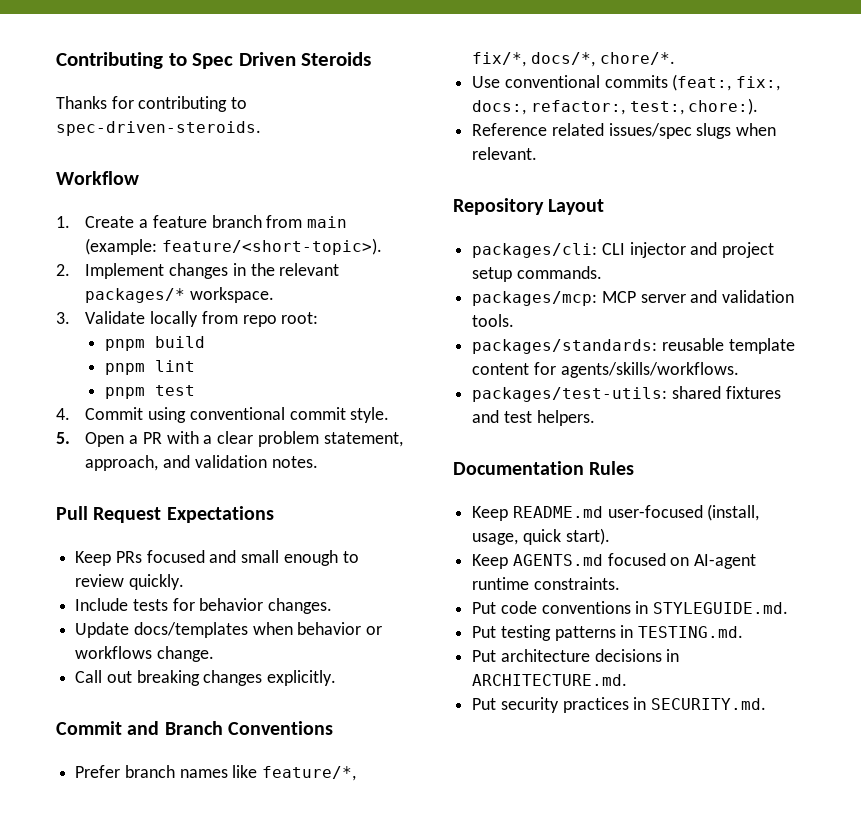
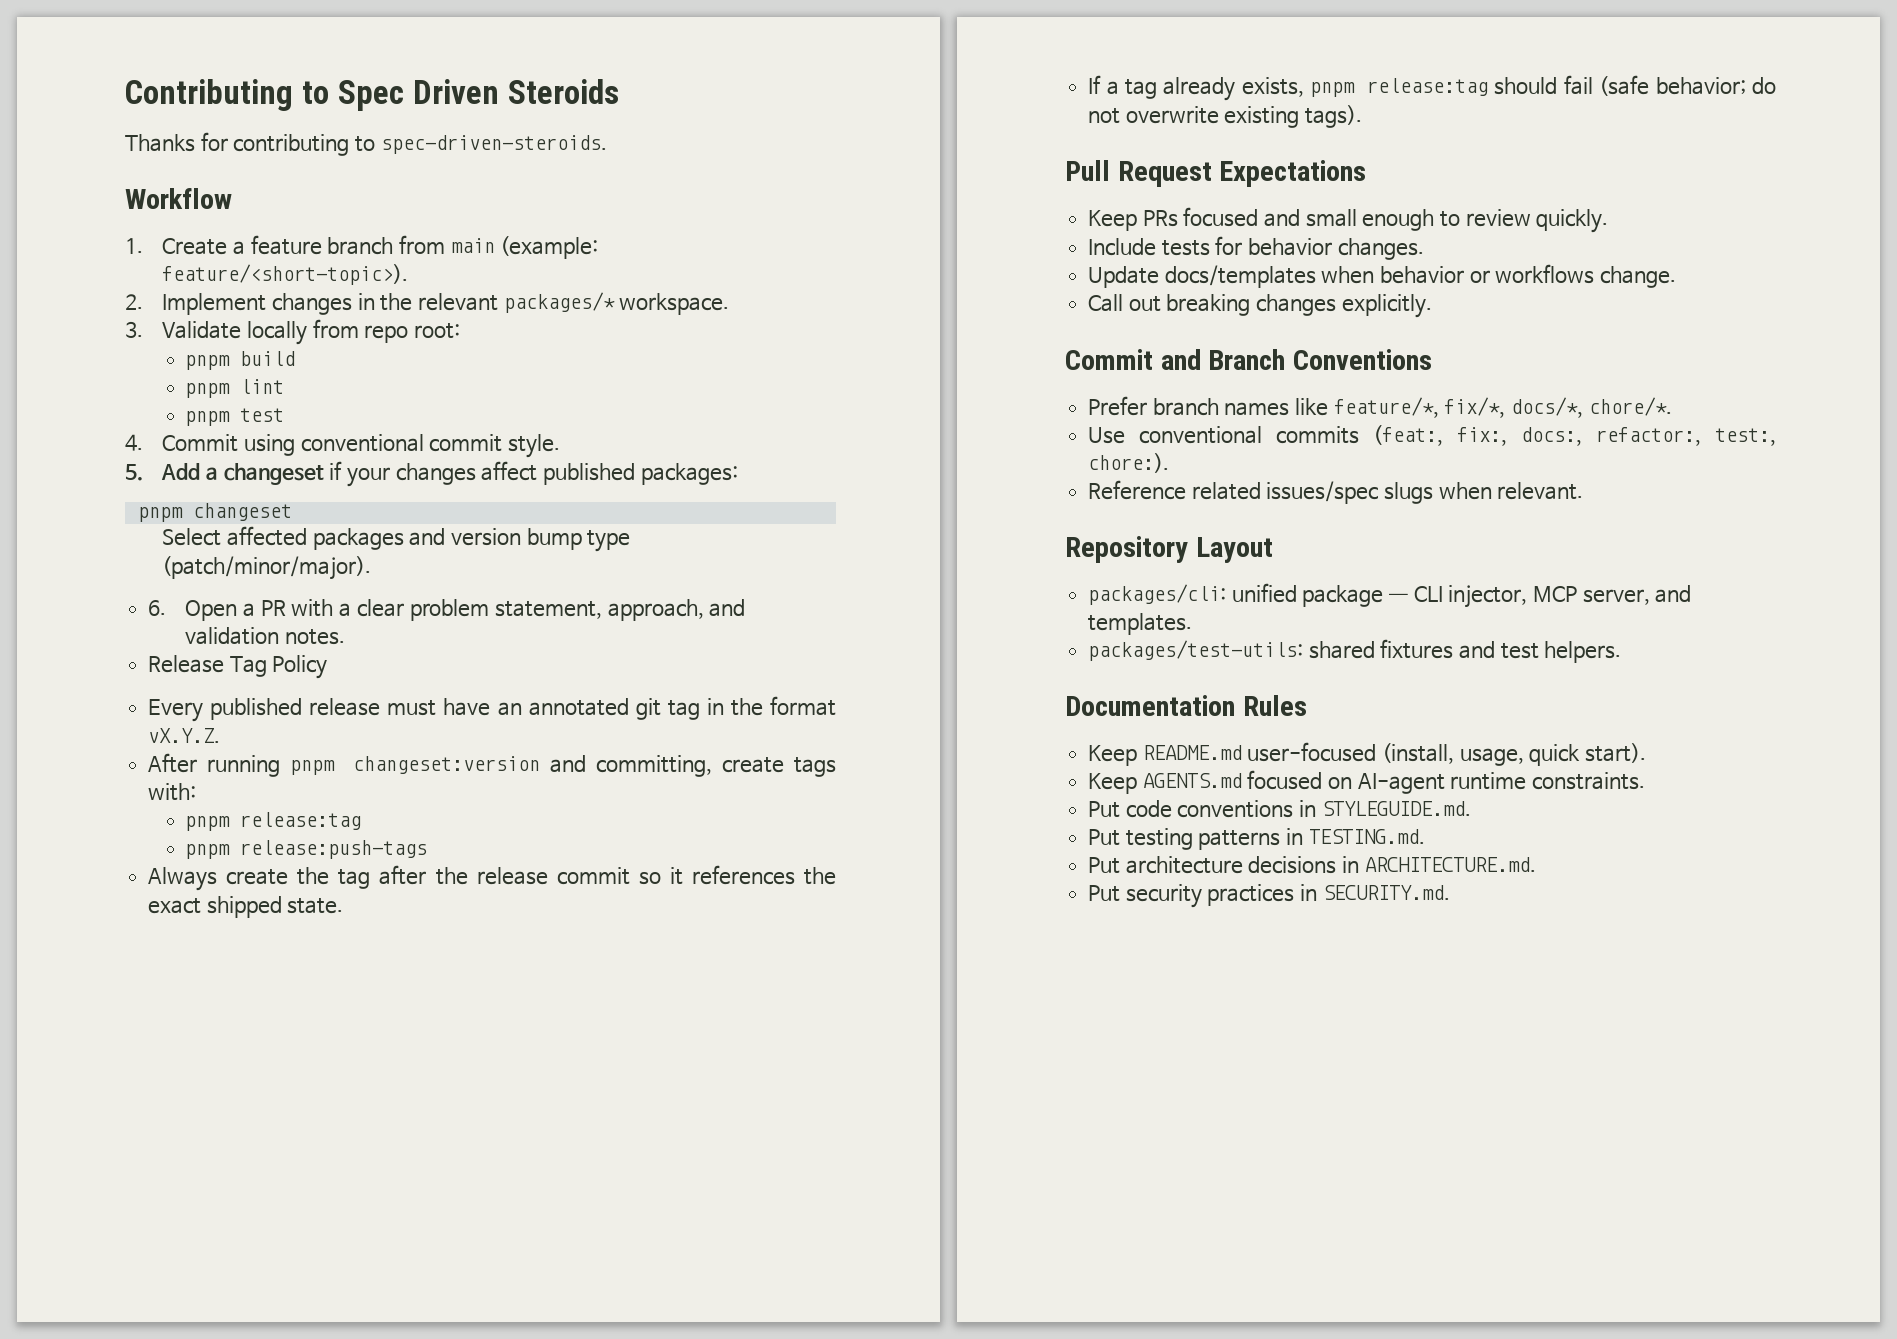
- 5. Open a PR with a clear problem statement, approach, and validation notes.
+ 5. Add a changeset if your changes affect published packages:
+ pnpm changeset
+ Select affected packages and version bump type (patch/minor/major).
+ 6. Open a PR with a clear problem statement, approach, and validation notes.
+ Release Tag Policy
+ Every published release must have an annotated git tag in the format vX.Y.Z.
+ After running pnpm changeset:version and committing, create tags with:
+ pnpm release:tag
+ pnpm release:push-tags
+ Always create the tag after the release commit so it references the exact shipped state.
+ If a tag already exists, pnpm release:tag should fail (safe behavior; do not overwrite existing tags).
- packages/cli: CLI injector and project setup commands.
- packages/mcp: MCP server and validation tools.
- packages/standards: reusable template content for agents/skills/workflows.
+ packages/cli: unified package — CLI injector, MCP server, and templates.

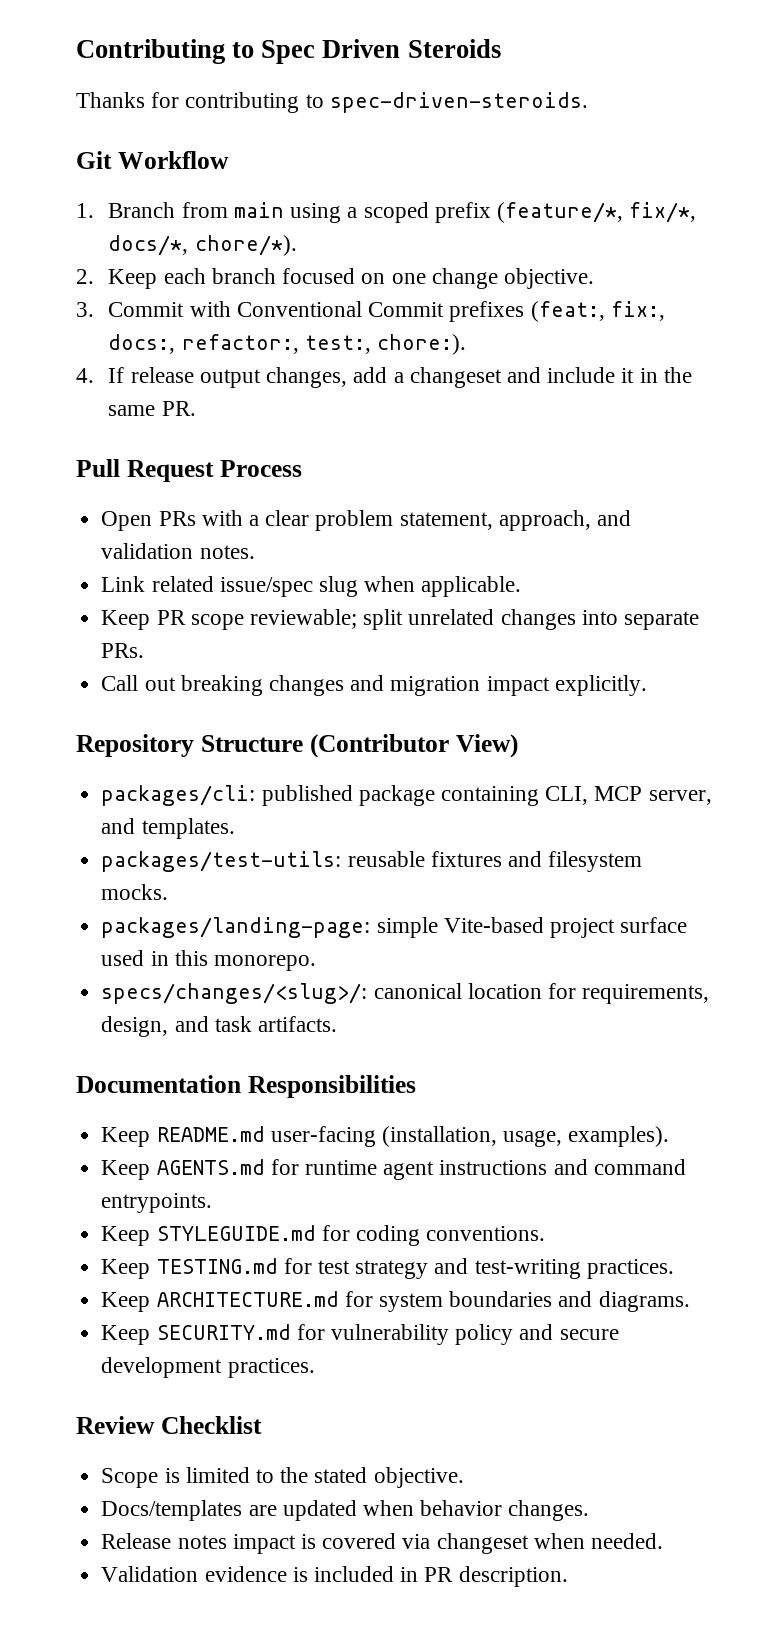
- Workflow
+ Git Workflow
- 1. Create a feature branch from main (example: feature/<short-topic>).
- 2. Implement changes in the relevant packages/* workspace.
- 3. Validate locally from repo root:
- pnpm build
- pnpm lint
- pnpm test
- 4. Commit using conventional commit style.
- 5. Add a changeset if your changes affect published packages:
- pnpm changeset
- Select affected packages and version bump type (patch/minor/major).
- 6. Open a PR with a clear problem statement, approach, and validation notes.
+ 1. Branch from main using a scoped prefix (feature/*, fix/*, docs/*, chore/*).
+ 2. Keep each branch focused on one change objective.
+ 3. Commit with Conventional Commit prefixes (feat:, fix:, docs:, refactor:, test:, chore:).
+ 4. If release output changes, add a changeset and include it in the same PR.
+ Pull Request Process
+ Open PRs with a clear problem statement, approach, and validation notes.
- Release Tag Policy
- Every published release must have an annotated git tag in the format vX.Y.Z.
- After running pnpm changeset:version and committing, create tags with:
- pnpm release:tag
- pnpm release:push-tags
- Always create the tag after the release commit so it references the exact shipped state.
- If a tag already exists, pnpm release:tag should fail (safe behavior; do not overwrite existing tags).
- Pull Request Expectations
- Keep PRs focused and small enough to review quickly.
- Include tests for behavior changes.
- Update docs/templates when behavior or workflows change.
- Call out breaking changes explicitly.
- Commit and Branch Conventions
- Prefer branch names like feature/*, fix/*, docs/*, chore/*.
- Use conventional commits (feat:, fix:, docs:, refactor:, test:, chore:).
- Reference related issues/spec slugs when relevant.
- Repository Layout
- packages/cli: unified package — CLI injector, MCP server, and templates.
+ Link related issue/spec slug when applicable.
+ Keep PR scope reviewable; split unrelated changes into separate PRs.
+ Call out breaking changes and migration impact explicitly.
+ Repository Structure (Contributor View)
+ packages/cli: published package containing CLI, MCP server, and templates.
- packages/test-utils: shared fixtures and test helpers.
+ packages/test-utils: reusable fixtures and filesystem mocks.
+ packages/landing-page: simple Vite-based project surface used in this monorepo.
+ specs/changes/<slug>/: canonical location for requirements, design, and task artifacts.
- Documentation Rules
+ Documentation Responsibilities
- Keep README.md user-focused (install, usage, quick start).
- Keep AGENTS.md focused on AI-agent runtime constraints.
- Put code conventions in STYLEGUIDE.md.
- Put testing patterns in TESTING.md.
- Put architecture decisions in ARCHITECTURE.md.
- Put security practices in SECURITY.md.
+ Keep README.md user-facing (installation, usage, examples).
+ Keep AGENTS.md for runtime agent instructions and command entrypoints.
+ Keep STYLEGUIDE.md for coding conventions.
+ Keep TESTING.md for test strategy and test-writing practices.
+ Keep ARCHITECTURE.md for system boundaries and diagrams.
+ Keep SECURITY.md for vulnerability policy and secure development practices.
+ Review Checklist
+ Scope is limited to the stated objective.
+ Docs/templates are updated when behavior changes.
+ Release notes impact is covered via changeset when needed.
+ Validation evidence is included in PR description.

